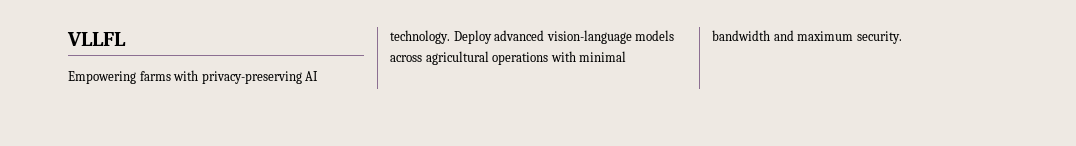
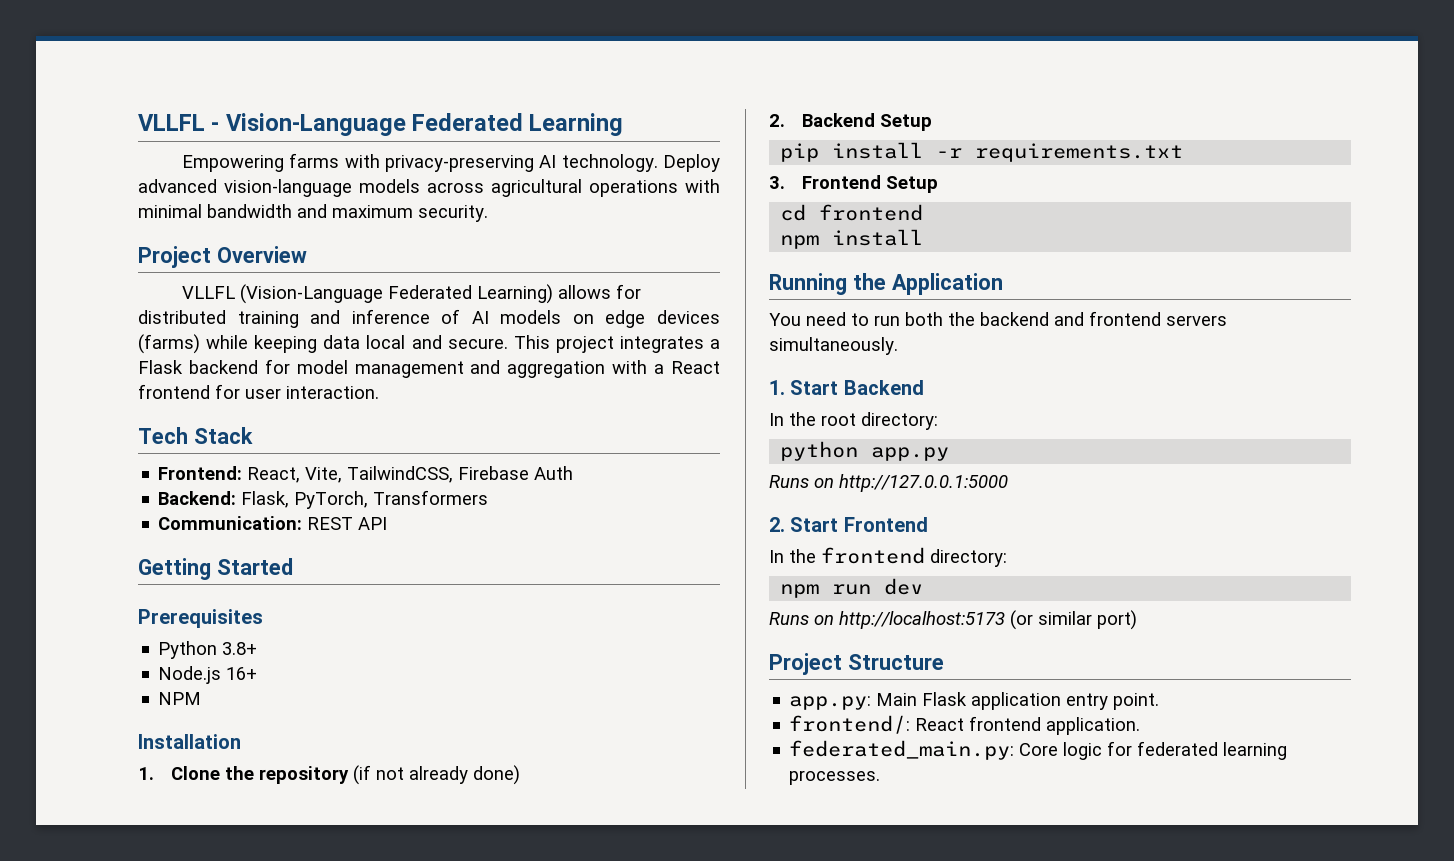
- VLLFL
+ VLLFL - Vision-Language Federated Learning
+ Project Overview
+ VLLFL (Vision-Language Federated Learning) allows for distributed training and inference of AI models on edge devices (farms) while keeping data local and secure. This project integrates a Flask backend for model management and aggregation with a React frontend for user interaction.
+ Tech Stack
+ Frontend: React, Vite, TailwindCSS, Firebase Auth
+ Backend: Flask, PyTorch, Transformers
+ Communication: REST API
+ Getting Started
+ Prerequisites
+ Python 3.8+
+ Node.js 16+
+ NPM
+ Installation
+ 1. Clone the repository (if not already done)
+ 2. Backend Setup
+ pip install -r requirements.txt
+ 3. Frontend Setup
+ cd frontend
+ npm install
+ Running the Application
+ You need to run both the backend and frontend servers simultaneously.
+ 1. Start Backend
+ In the root directory:
+ python app.py
+ Runs on http://127.0.0.1:5000
+ 2. Start Frontend
+ In the frontend directory:
+ npm run dev
+ Runs on http://localhost:5173 (or similar port)
+ Project Structure
+ app.py: Main Flask application entry point.
+ frontend/: React frontend application.
+ federated_main.py: Core logic for federated learning processes.

